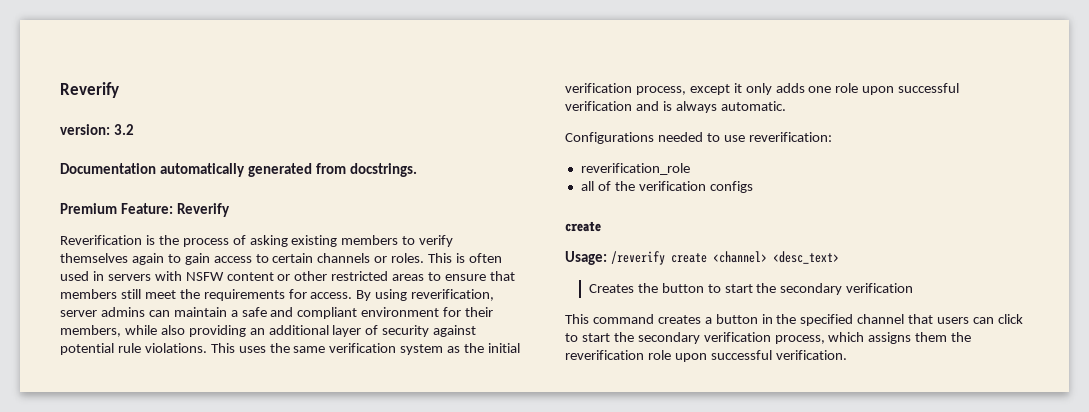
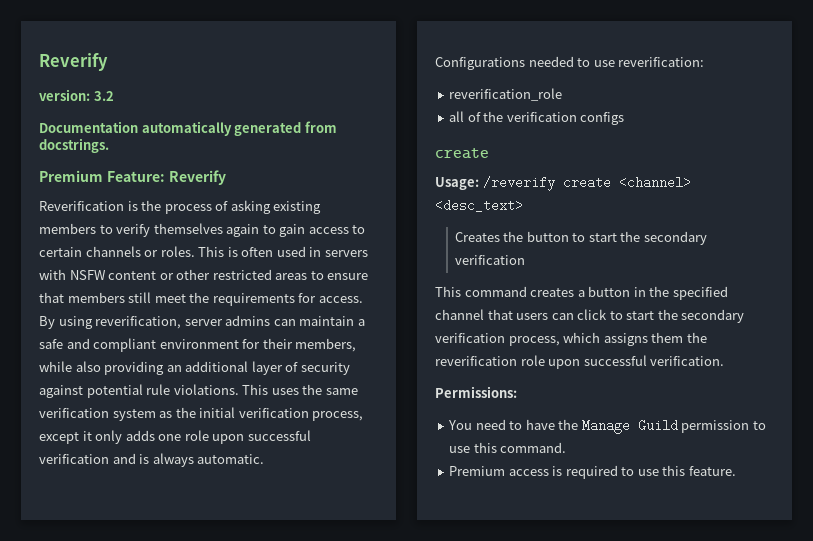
+ Permissions:
+ You need to have the Manage Guild permission to use this command.
+ Premium access is required to use this feature.

